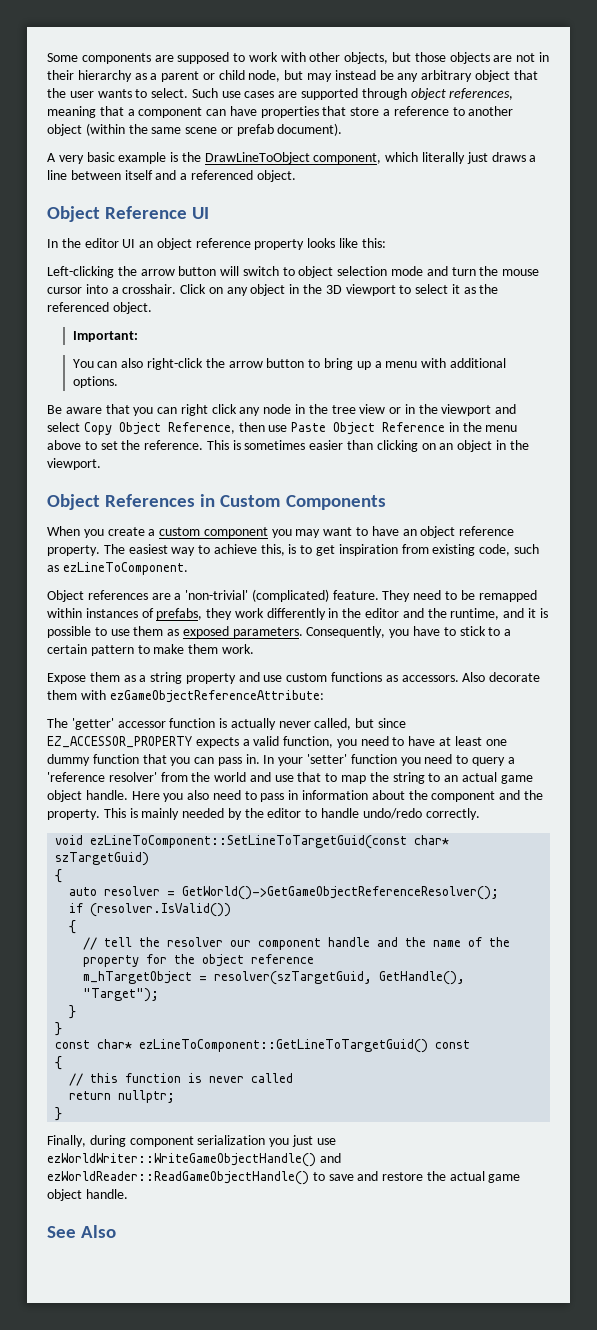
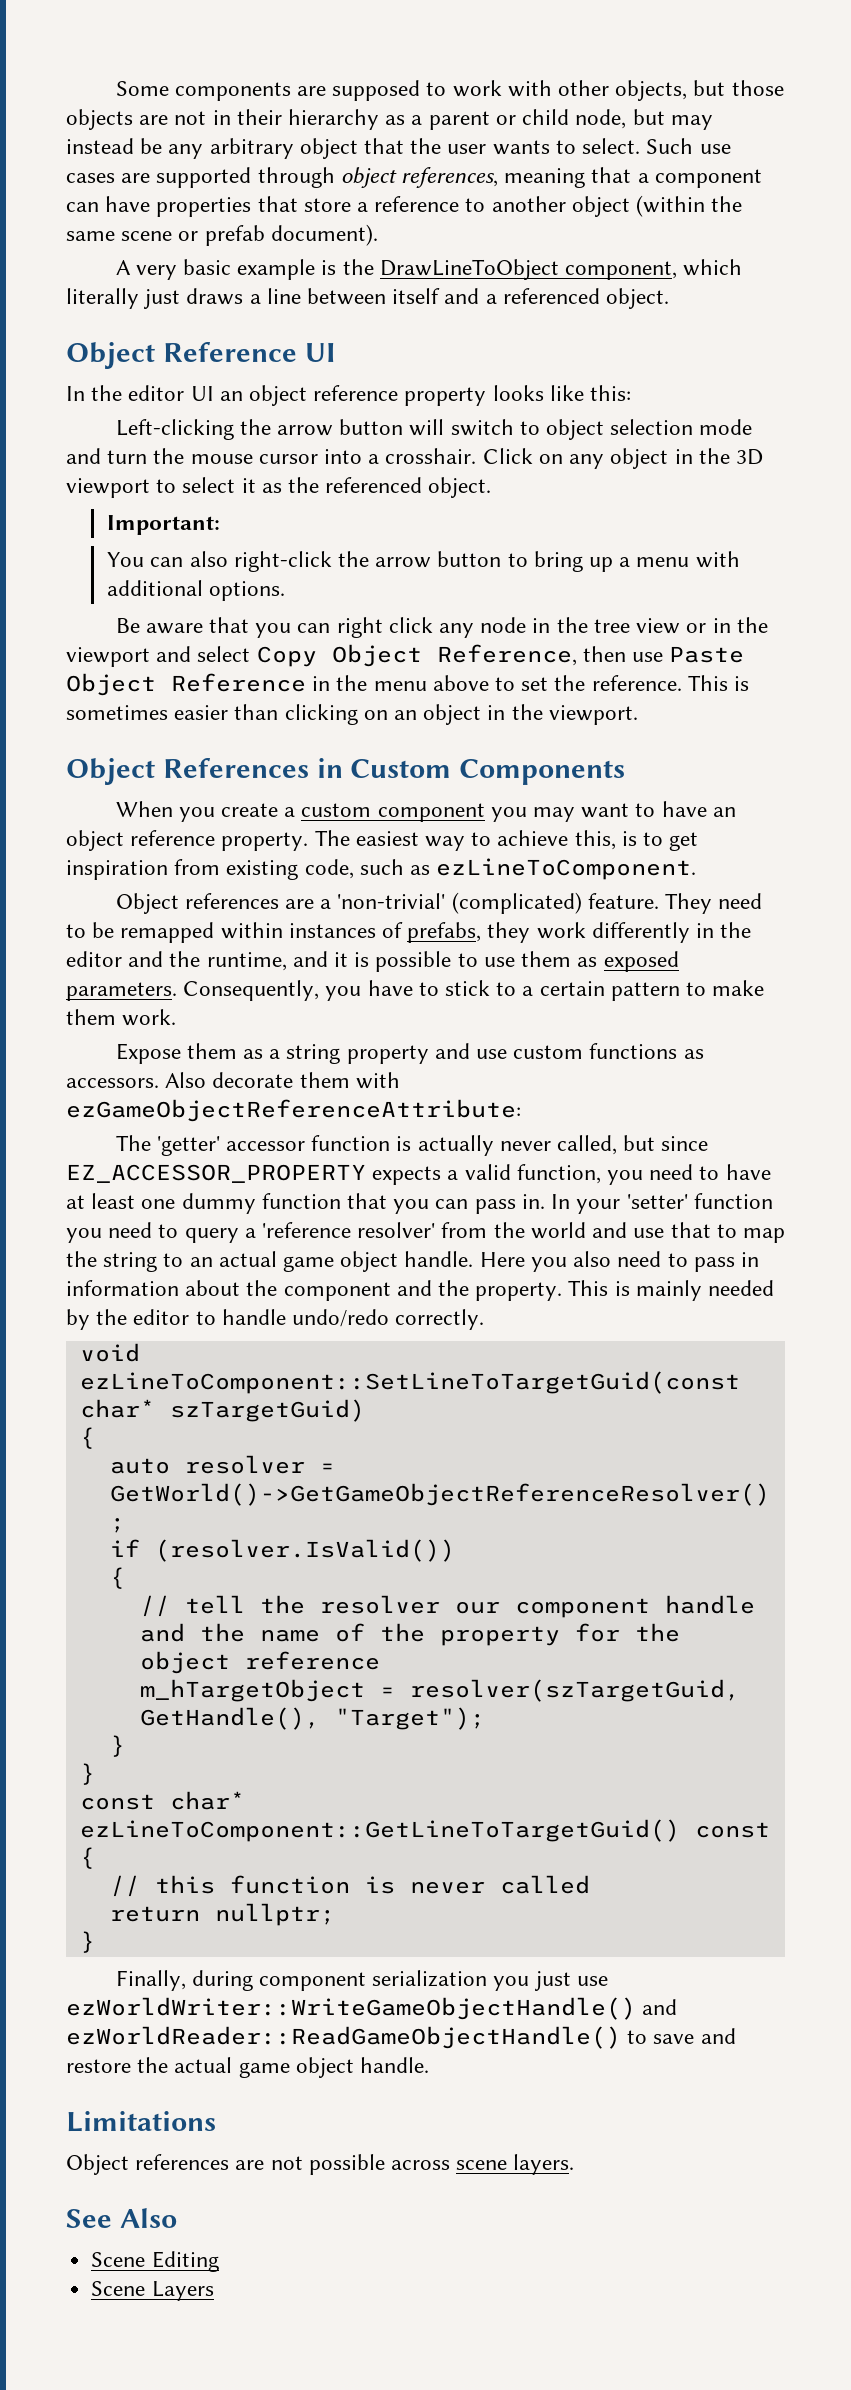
+ Limitations
+ Object references are not possible across scene layers.
  See Also
+ Scene Editing
+ Scene Layers

